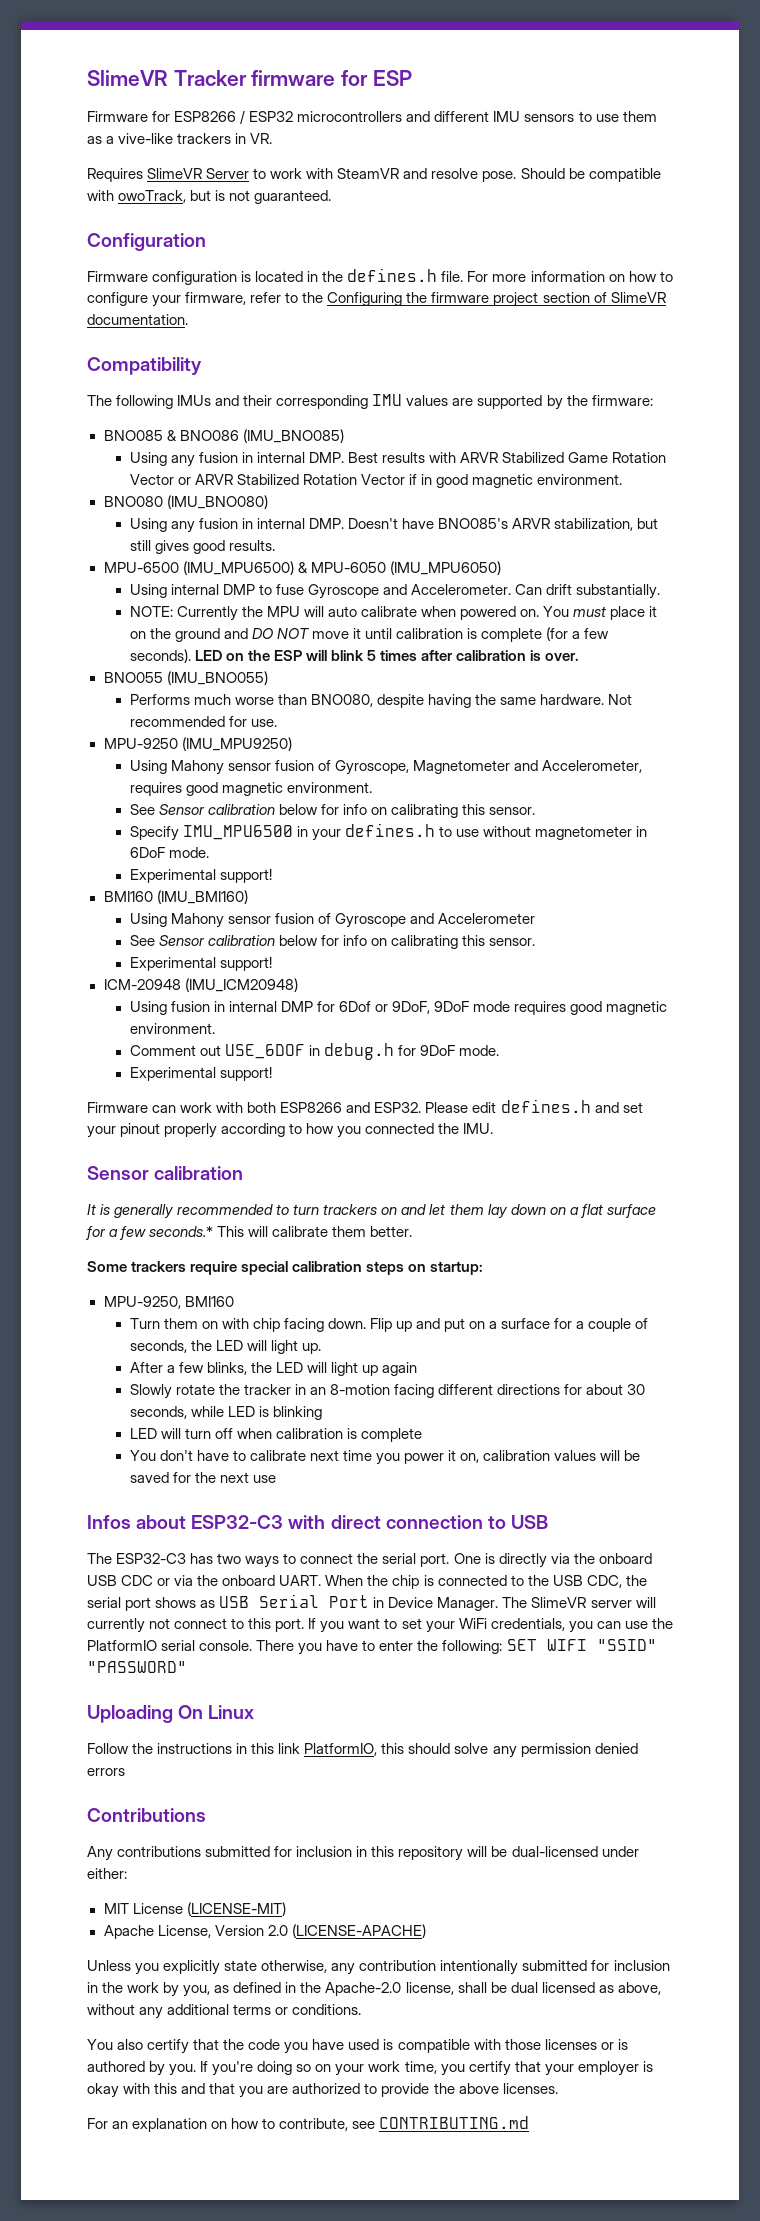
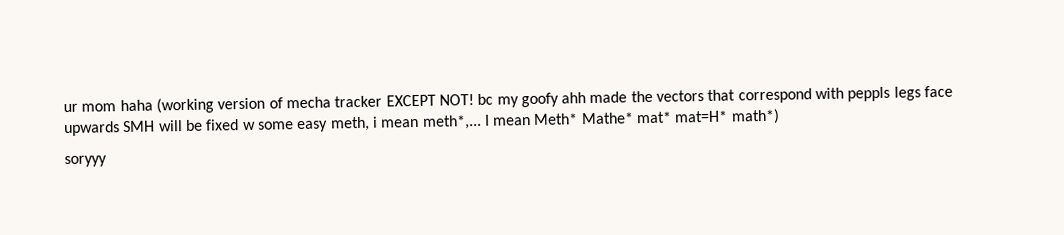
- SlimeVR Tracker firmware for ESP
- Firmware for ESP8266 / ESP32 microcontrollers and different IMU sensors to use them as a vive-like trackers in VR.
- Requires SlimeVR Server to work with SteamVR and resolve pose. Should be compatible with owoTrack, but is not guaranteed.
- Configuration
- Firmware configuration is located in the defines.h file. For more information on how to configure your firmware, refer to the Configuring the firmware project section of SlimeVR documentation.
- Compatibility
- The following IMUs and their corresponding IMU values are supported by the firmware:
- BNO085 & BNO086 (IMU_BNO085)
- Using any fusion in internal DMP. Best results with ARVR Stabilized Game Rotation Vector or ARVR Stabilized Rotation Vector if in good magnetic environment.
- BNO080 (IMU_BNO080)
- Using any fusion in internal DMP. Doesn't have BNO085's ARVR stabilization, but still gives good results.
- MPU-6500 (IMU_MPU6500) & MPU-6050 (IMU_MPU6050)
- Using internal DMP to fuse Gyroscope and Accelerometer. Can drift substantially.
- NOTE: Currently the MPU will auto calibrate when powered on. You must place it on the ground and DO NOT move it until calibration is complete (for a few seconds). LED on the ESP will blink 5 times after calibration is over.
- BNO055 (IMU_BNO055)
- Performs much worse than BNO080, despite having the same hardware. Not recommended for use.
- MPU-9250 (IMU_MPU9250)
- Using Mahony sensor fusion of Gyroscope, Magnetometer and Accelerometer, requires good magnetic environment.
- See Sensor calibration below for info on calibrating this sensor.
- Specify IMU_MPU6500 in your defines.h to use without magnetometer in 6DoF mode.
- Experimental support!
- BMI160 (IMU_BMI160)
- Using Mahony sensor fusion of Gyroscope and Accelerometer
- See Sensor calibration below for info on calibrating this sensor.
- Experimental support!
- ICM-20948 (IMU_ICM20948)
- Using fusion in internal DMP for 6Dof or 9DoF, 9DoF mode requires good magnetic environment.
- Comment out USE_6DOF in debug.h for 9DoF mode.
- Experimental support!
- Firmware can work with both ESP8266 and ESP32. Please edit defines.h and set your pinout properly according to how you connected the IMU.
- Sensor calibration
- It is generally recommended to turn trackers on and let them lay down on a flat surface for a few seconds.* This will calibrate them better.
- Some trackers require special calibration steps on startup:
- MPU-9250, BMI160
- Turn them on with chip facing down. Flip up and put on a surface for a couple of seconds, the LED will light up.
- After a few blinks, the LED will light up again
- Slowly rotate the tracker in an 8-motion facing different directions for about 30 seconds, while LED is blinking
- LED will turn off when calibration is complete
- You don't have to calibrate next time you power it on, calibration values will be saved for the next use
- Infos about ESP32-C3 with direct connection to USB
- The ESP32-C3 has two ways to connect the serial port. One is directly via the onboard USB CDC or via the onboard UART. When the chip is connected to the USB CDC, the serial port shows as USB Serial Port in Device Manager. The SlimeVR server will currently not connect to this port. If you want to set your WiFi credentials, you can use the PlatformIO serial console. There you have to enter the following: SET WIFI "SSID" "PASSWORD"
- Uploading On Linux
- Follow the instructions in this link PlatformIO, this should solve any permission denied errors
- Contributions
- Any contributions submitted for inclusion in this repository will be dual-licensed under either:
- MIT License (LICENSE-MIT)
- Apache License, Version 2.0 (LICENSE-APACHE)
- Unless you explicitly state otherwise, any contribution intentionally submitted for inclusion in the work by you, as defined in the Apache-2.0 license, shall be dual licensed as above, without any additional terms or conditions.
- You also certify that the code you have used is compatible with those licenses or is authored by you. If you're doing so on your work time, you certify that your employer is okay with this and that you are authorized to provide the above licenses.
- For an explanation on how to contribute, see CONTRIBUTING.md
+ ur mom haha (working version of mecha tracker EXCEPT NOT! bc my goofy ahh made the vectors that correspond with peppls legs face upwards SMH will be fixed w some easy meth, i mean meth*,... I mean Meth* Mathe* mat* mat=H* math*)
+ soryyy

